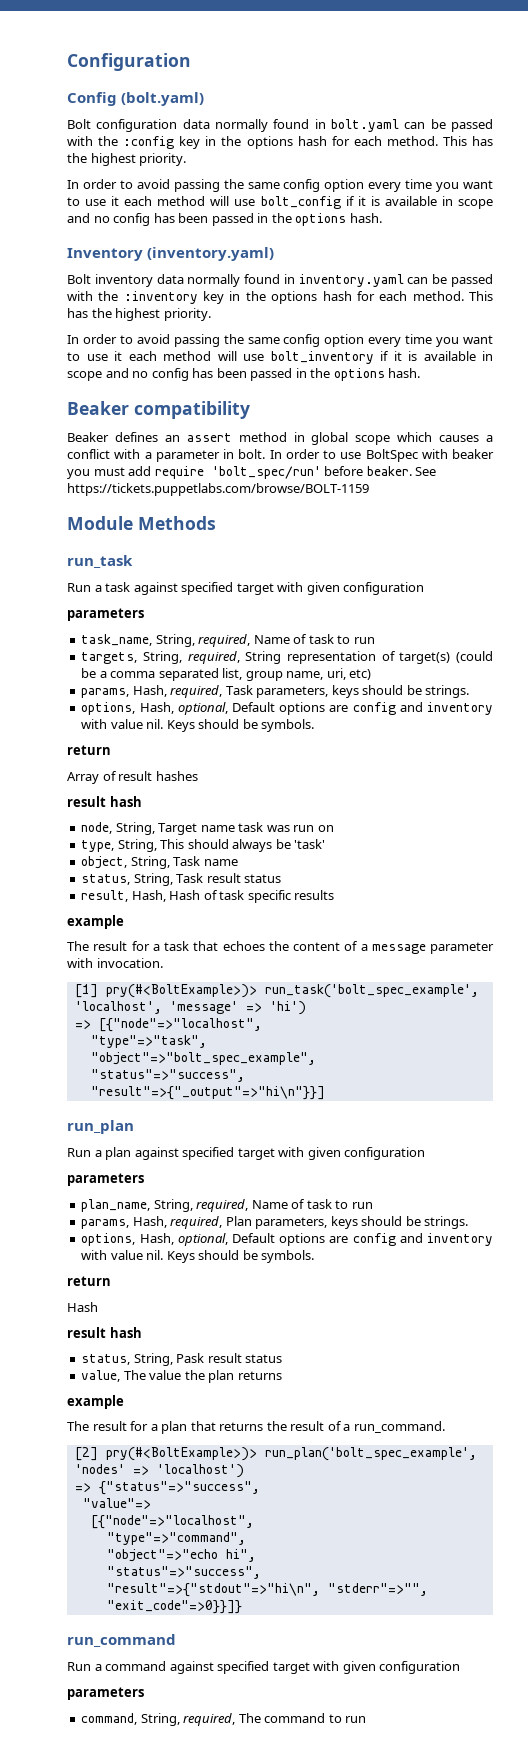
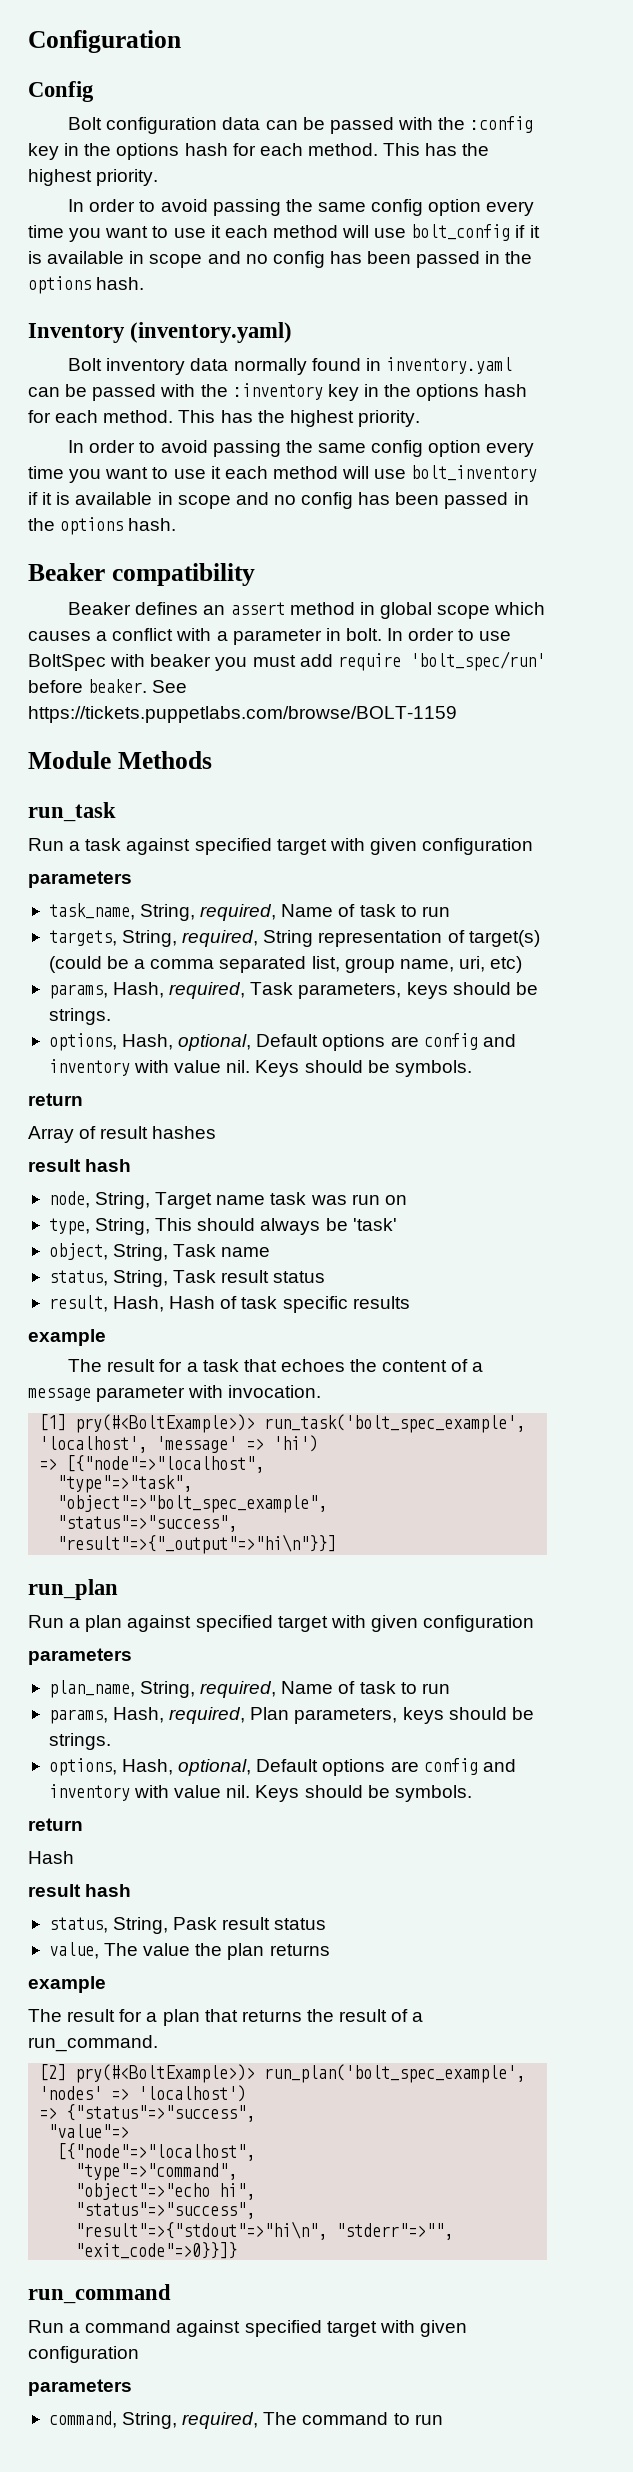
- Config (bolt.yaml)
+ Config
- Bolt configuration data normally found in bolt.yaml can be passed with the :config key in the options hash for each method.
+ Bolt configuration data can be passed with the :config key in the options hash for each method.

